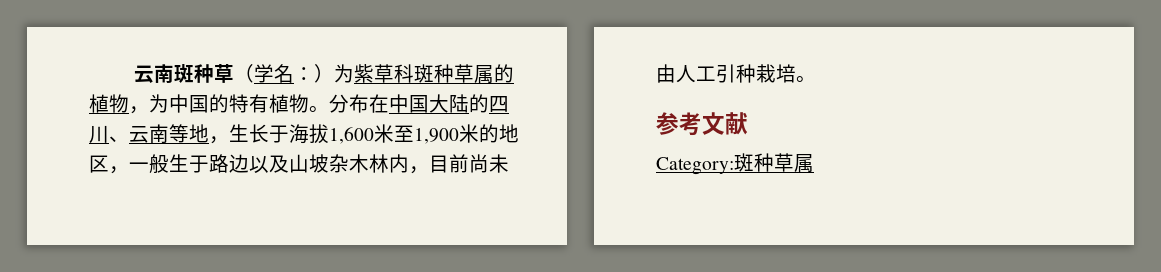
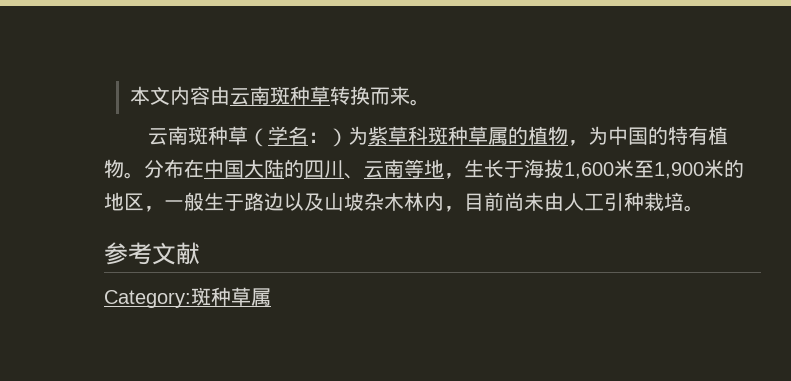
+ 本文内容由云南斑种草转换而来。

